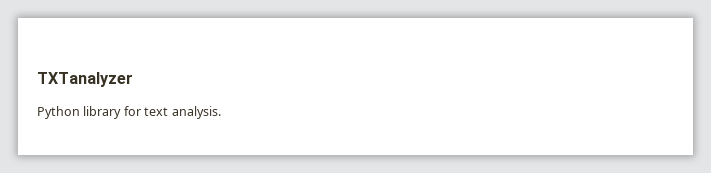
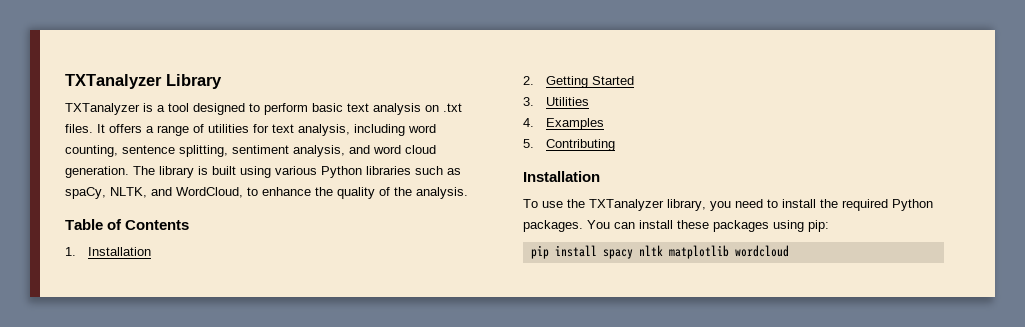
- TXTanalyzer
- Python library for text analysis.
+ TXTanalyzer Library
+ TXTanalyzer is a tool designed to perform basic text analysis on .txt files. It offers a range of utilities for text analysis, including word counting, sentence splitting, sentiment analysis, and word cloud generation. The library is built using various Python libraries such as spaCy, NLTK, and WordCloud, to enhance the quality of the analysis.
+ Table of Contents
+ 1. Installation
+ 2. Getting Started
+ 3. Utilities
+ 4. Examples
+ 5. Contributing
+ Installation
+ To use the TXTanalyzer library, you need to install the required Python packages. You can install these packages using pip:
+ pip install spacy nltk matplotlib wordcloud

